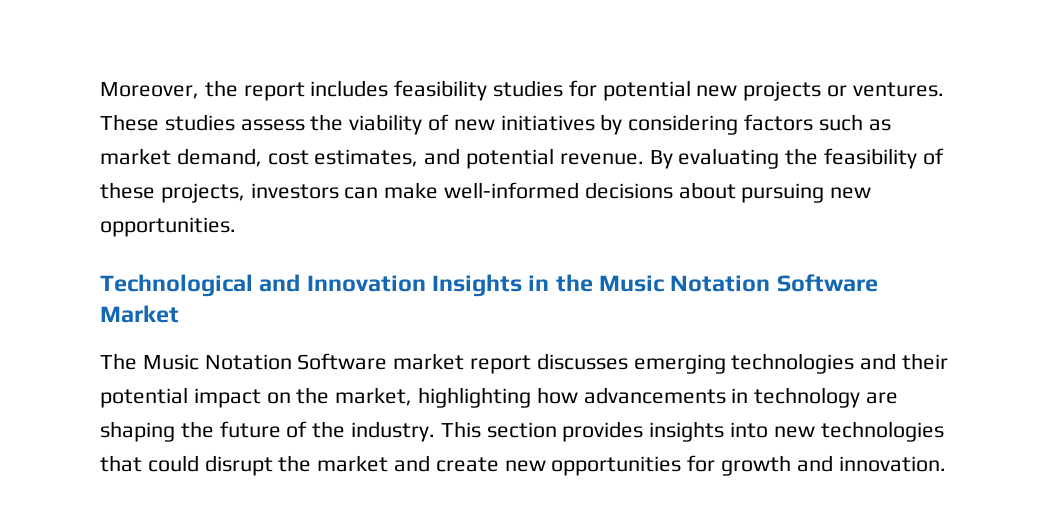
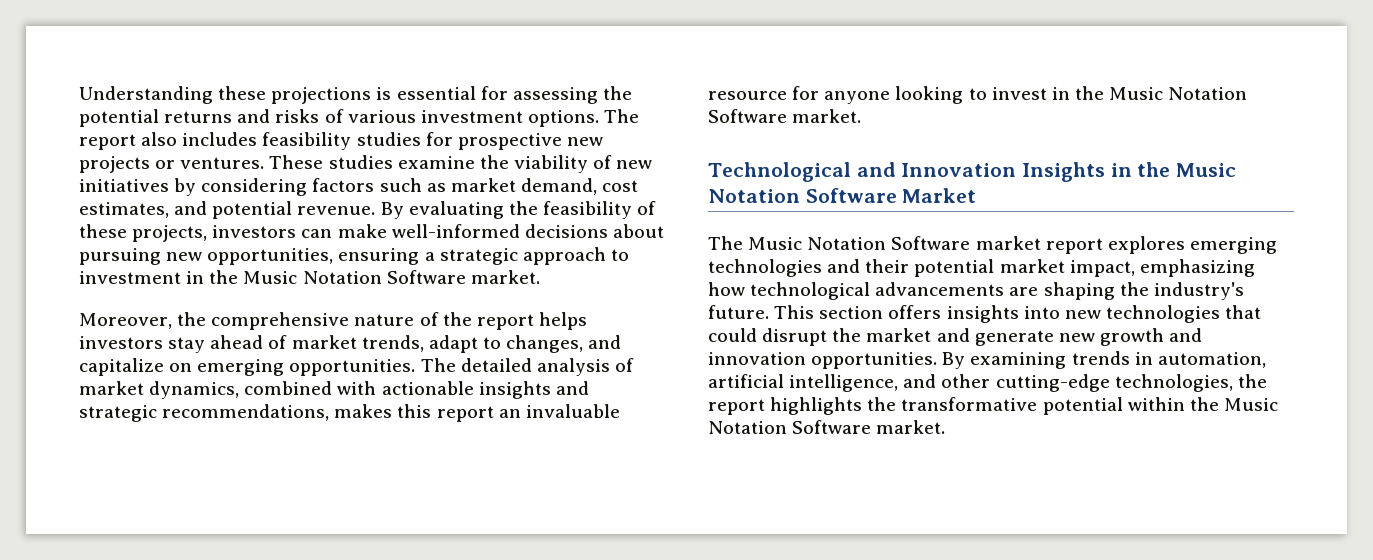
- Moreover, the report includes feasibility studies for potential new projects or ventures.
+ Understanding these projections is essential for assessing the potential returns and risks of various investment options. The report also includes feasibility studies for prospective new projects or ventures.
- These studies assess the viability of new initiatives by considering factors such as market demand, cost estimates, and potential revenue.
+ These studies examine the viability of new initiatives by considering factors such as market demand, cost estimates, and potential revenue.
- By evaluating the feasibility of these projects, investors can make well-informed decisions about pursuing new opportunities.
+ By evaluating the feasibility of these projects, investors can make well-informed decisions about pursuing new opportunities, ensuring a strategic approach to investment in the Music Notation Software market.
+ Moreover, the comprehensive nature of the report helps investors stay ahead of market trends, adapt to changes, and capitalize on emerging opportunities. The detailed analysis of market dynamics, combined with actionable insights and strategic recommendations, makes this report an invaluable resource for anyone looking to invest in the Music Notation Software market.
- The Music Notation Software market report discusses emerging technologies and their potential impact on the market, highlighting how advancements in technology are shaping the future of the industry.
+ The Music Notation Software market report explores emerging technologies and their potential market impact, emphasizing how technological advancements are shaping the industry's future.
- This section provides insights into new technologies that could disrupt the market and create new opportunities for growth and innovation.
+ This section offers insights into new technologies that could disrupt the market and generate new growth and innovation opportunities. By examining trends in automation, artificial intelligence, and other cutting-edge technologies, the report highlights the transformative potential within the Music Notation Software market.

